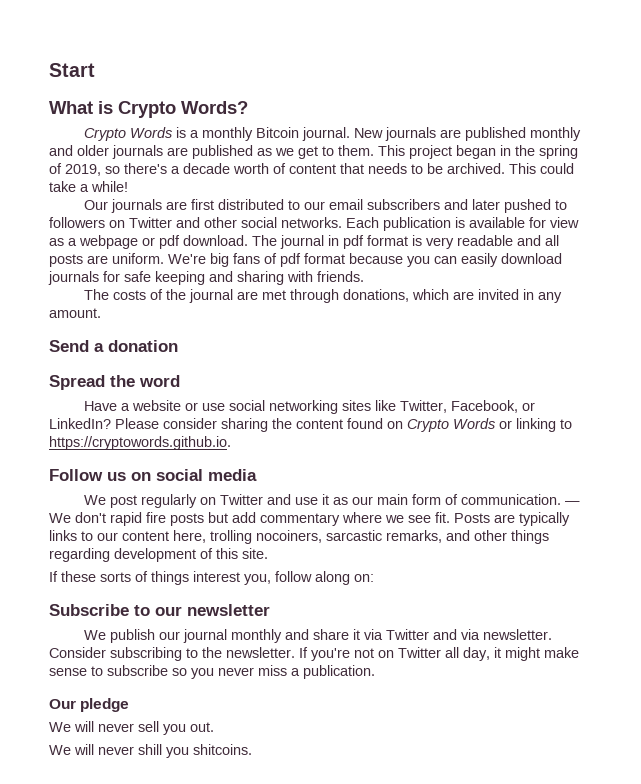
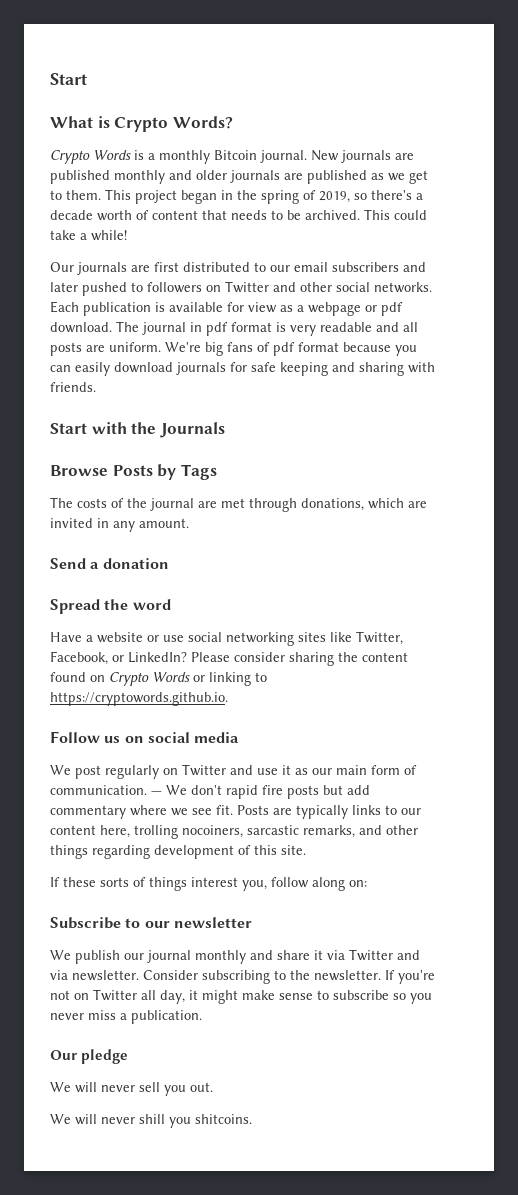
+ Start with the Journals
+ Browse Posts by Tags

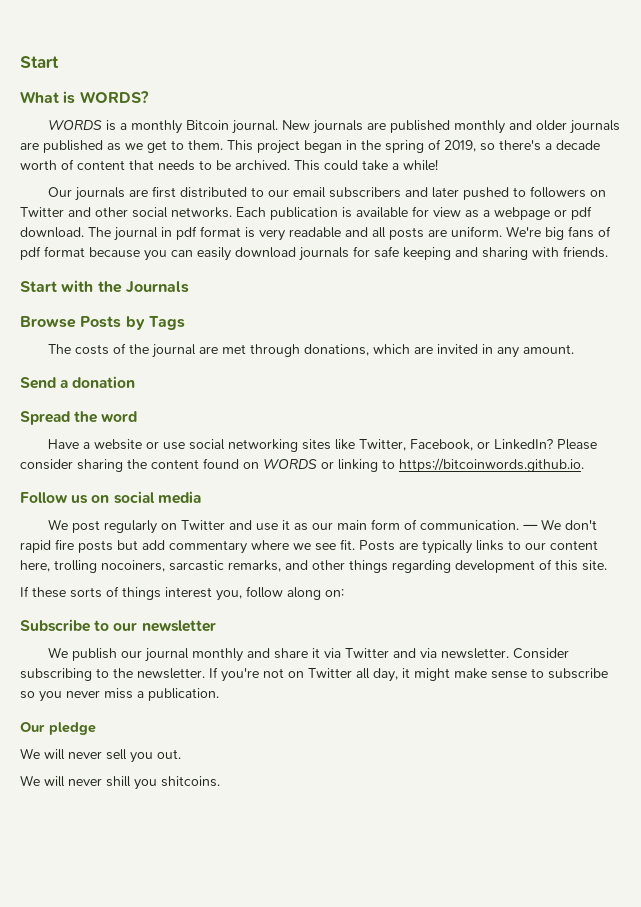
- What is Crypto Words?
- Crypto Words is a monthly Bitcoin journal.
+ What is WORDS?
+ WORDS is a monthly Bitcoin journal.
- Please consider sharing the content found on Crypto Words or linking to https://cryptowords.github.io.
+ Please consider sharing the content found on WORDS or linking to https://bitcoinwords.github.io.

